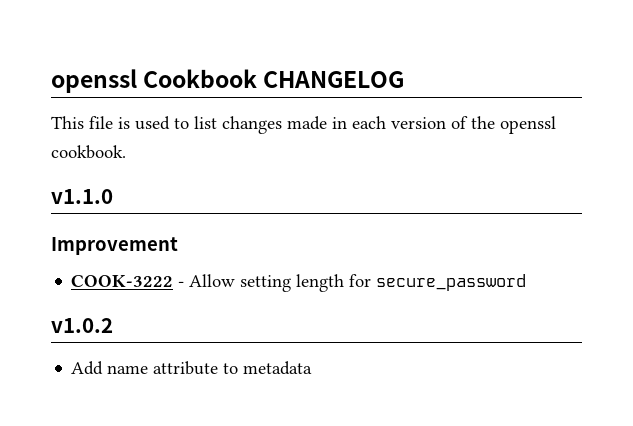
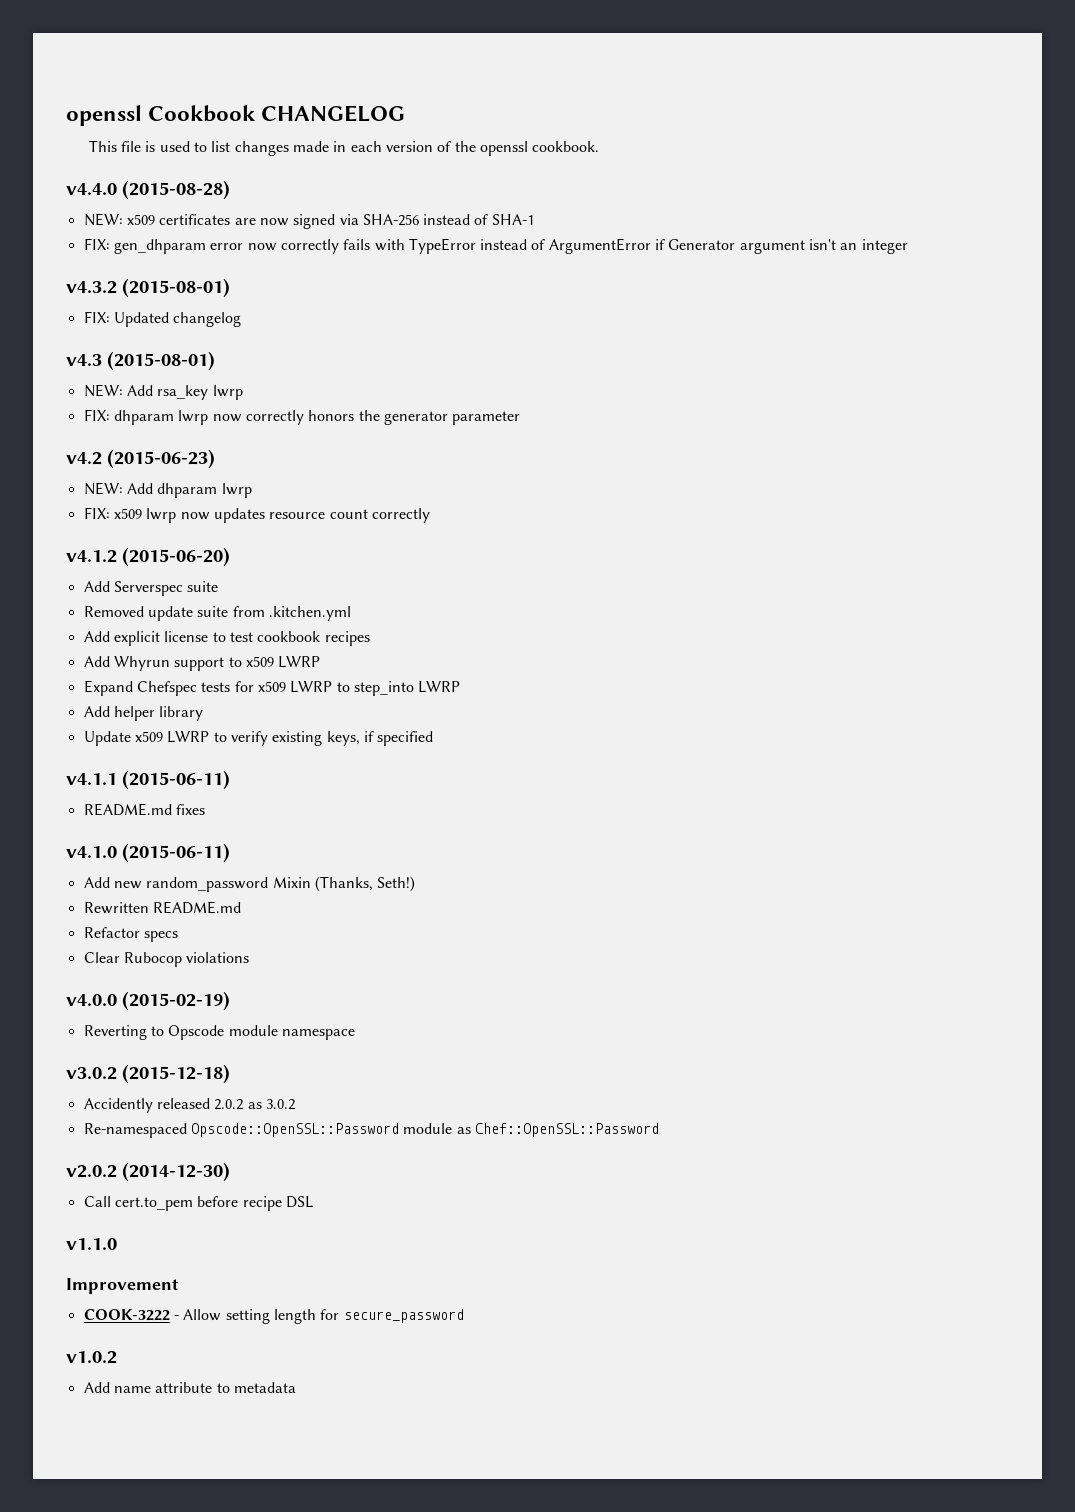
+ v4.4.0 (2015-08-28)
+ NEW: x509 certificates are now signed via SHA-256 instead of SHA-1
+ FIX: gen_dhparam error now correctly fails with TypeError instead of ArgumentError if Generator argument isn't an integer
+ v4.3.2 (2015-08-01)
+ FIX: Updated changelog
+ v4.3 (2015-08-01)
+ NEW: Add rsa_key lwrp
+ FIX: dhparam lwrp now correctly honors the generator parameter
+ v4.2 (2015-06-23)
+ NEW: Add dhparam lwrp
+ FIX: x509 lwrp now updates resource count correctly
+ v4.1.2 (2015-06-20)
+ Add Serverspec suite
+ Removed update suite from .kitchen.yml
+ Add explicit license to test cookbook recipes
+ Add Whyrun support to x509 LWRP
+ Expand Chefspec tests for x509 LWRP to step_into LWRP
+ Add helper library
+ Update x509 LWRP to verify existing keys, if specified
+ v4.1.1 (2015-06-11)
+ README.md fixes
+ v4.1.0 (2015-06-11)
+ Add new random_password Mixin (Thanks, Seth!)
+ Rewritten README.md
+ Refactor specs
+ Clear Rubocop violations
+ v4.0.0 (2015-02-19)
+ Reverting to Opscode module namespace
+ v3.0.2 (2015-12-18)
+ Accidently released 2.0.2 as 3.0.2
+ Re-namespaced Opscode::OpenSSL::Password module as Chef::OpenSSL::Password
+ v2.0.2 (2014-12-30)
+ Call cert.to_pem before recipe DSL

